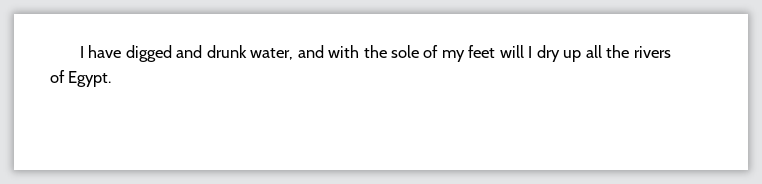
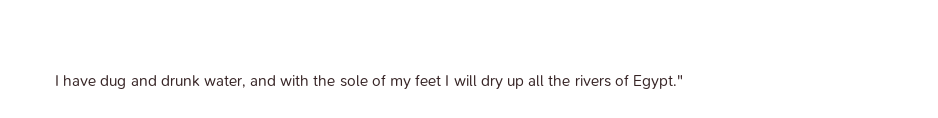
- I have digged and drunk water, and with the sole of my feet will I dry up all the rivers of Egypt.
+ I have dug and drunk water, and with the sole of my feet I will dry up all the rivers of Egypt."

